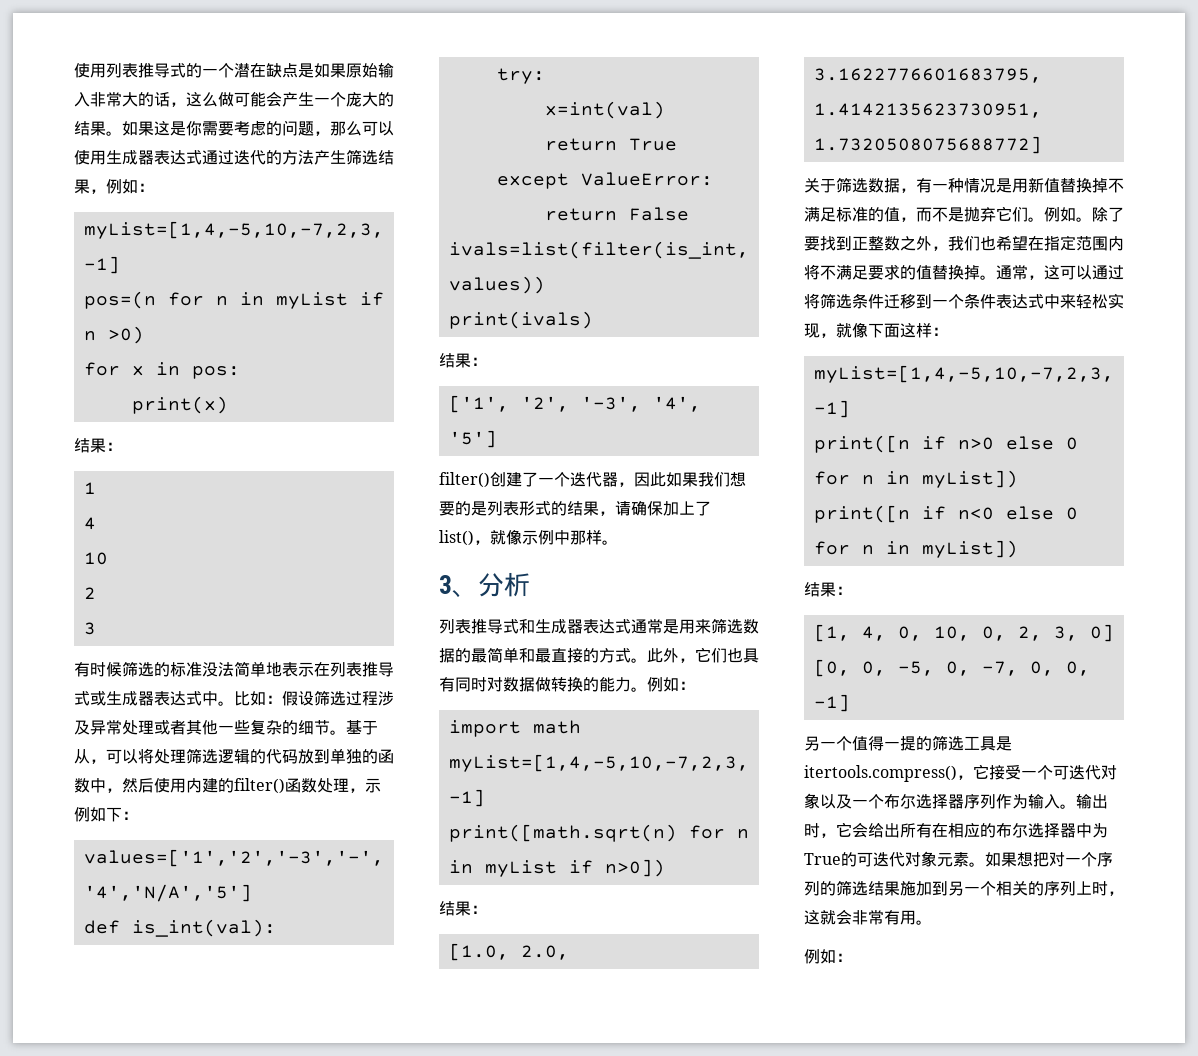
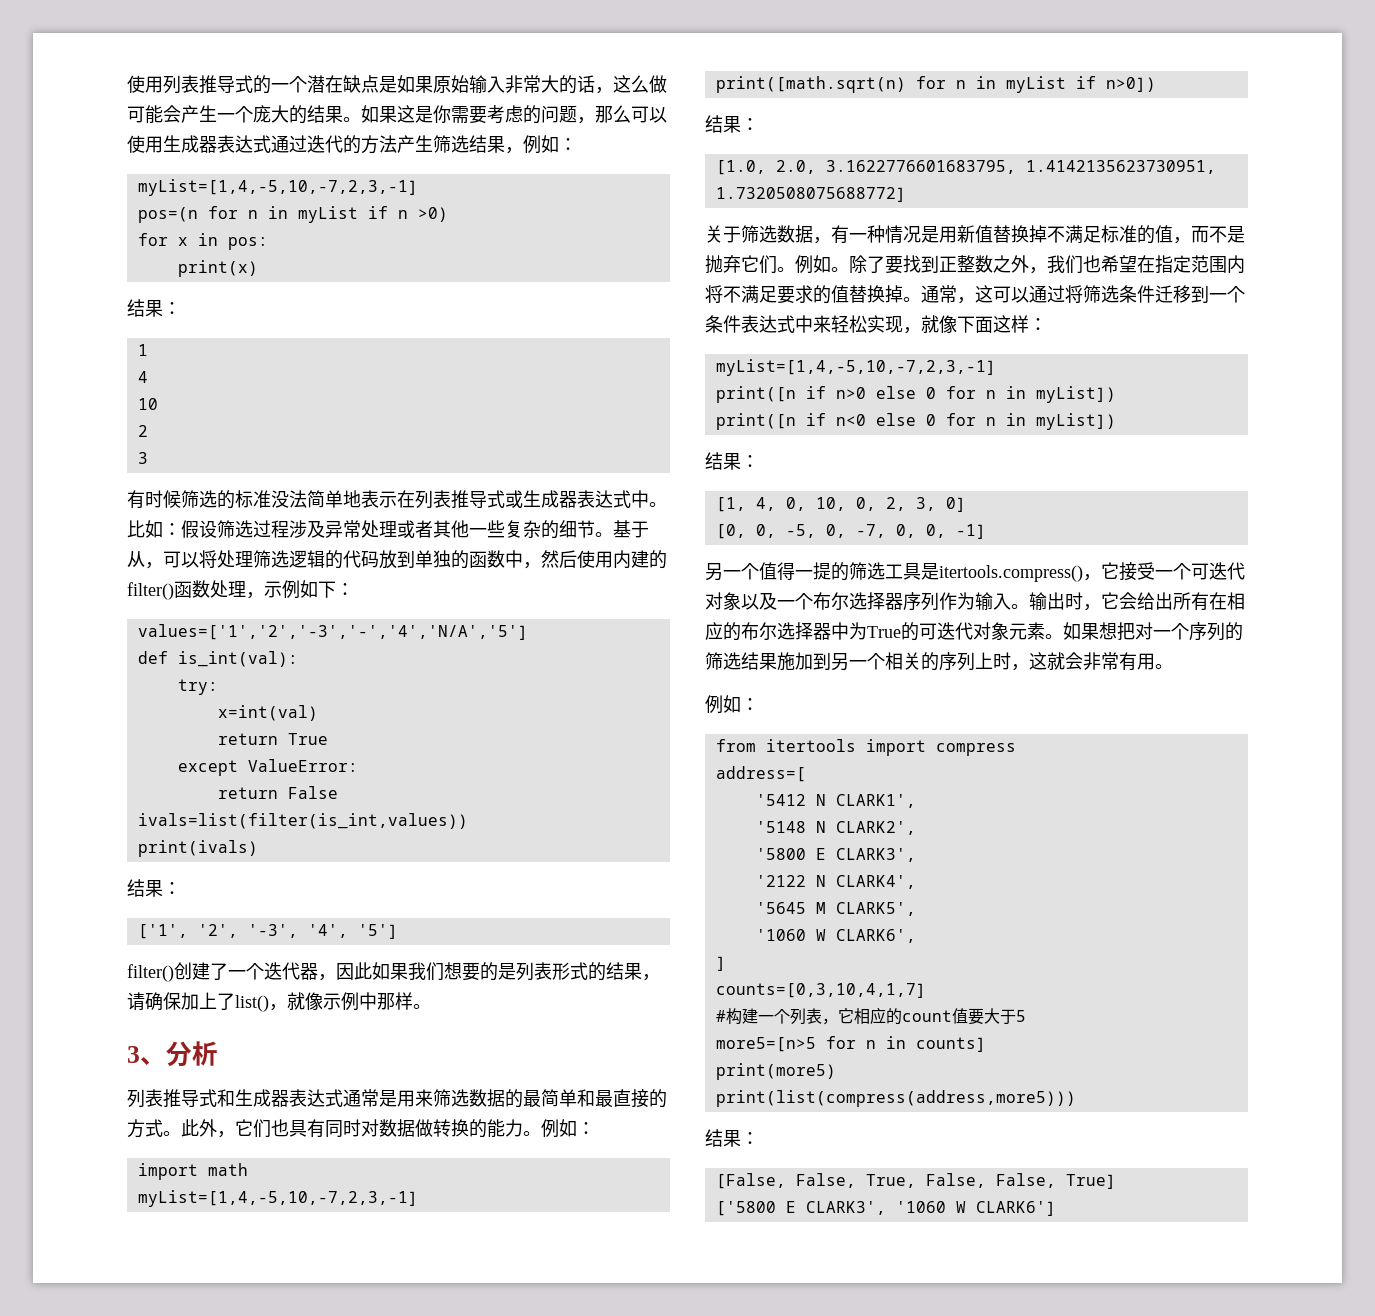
+ from itertools import compress
+ address=[
+ '5412 N CLARK1',
+ '5148 N CLARK2',
+ '5800 E CLARK3',
+ '2122 N CLARK4',
+ '5645 M CLARK5',
+ '1060 W CLARK6',
+ ]
+ counts=[0,3,10,4,1,7]
+ #构建一个列表，它相应的count值要大于5
+ more5=[n>5 for n in counts]
+ print(more5)
+ print(list(compress(address,more5)))
+ 结果：
+ [False, False, True, False, False, True]
+ ['5800 E CLARK3', '1060 W CLARK6']

